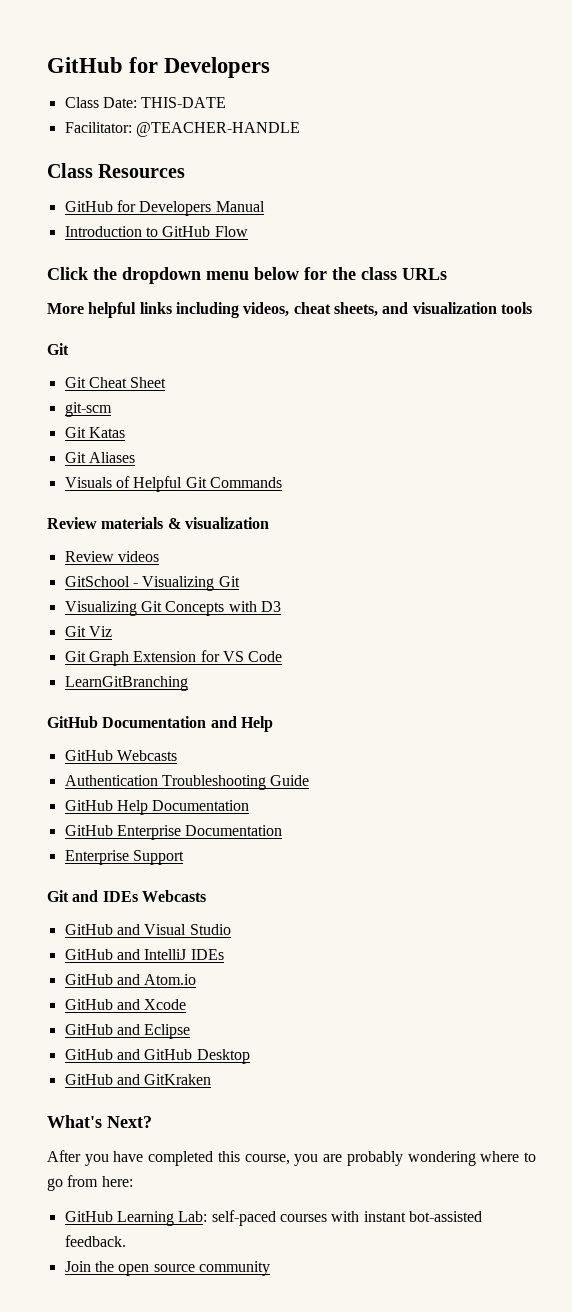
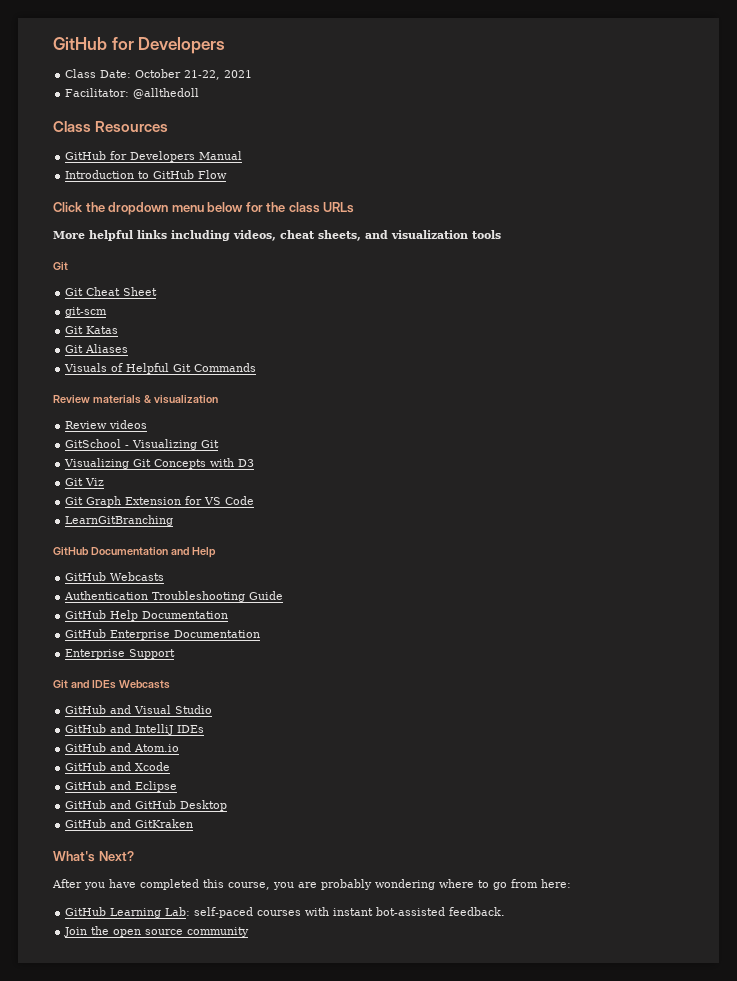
- Class Date: THIS-DATE
+ Class Date: October 21-22, 2021
- Facilitator: @TEACHER-HANDLE
+ Facilitator: @allthedoll

